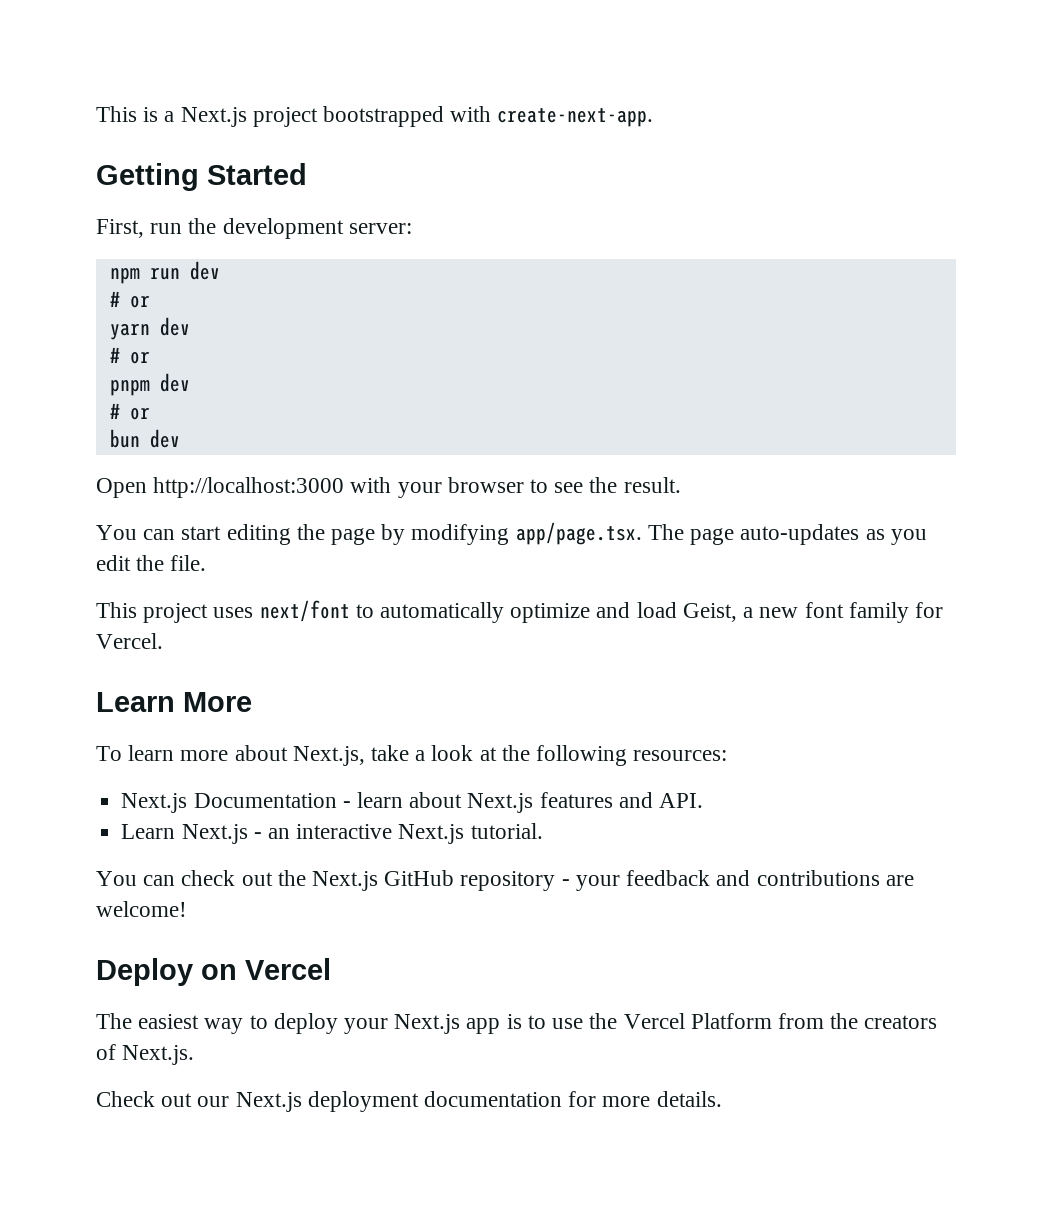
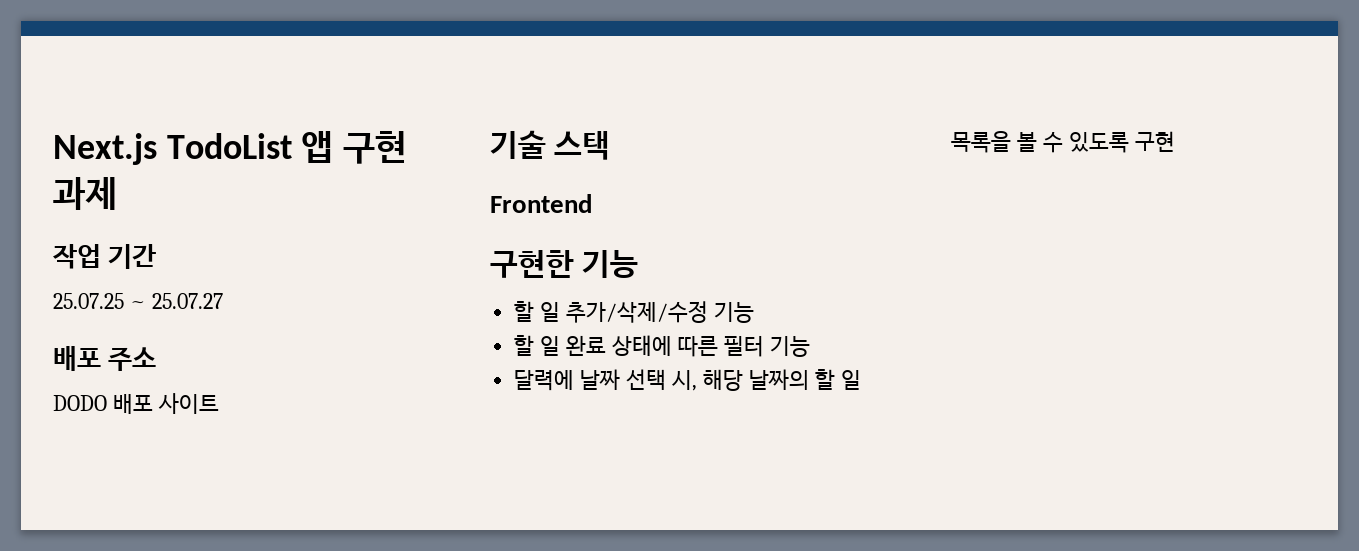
- This is a Next.js project bootstrapped with create-next-app.
- Getting Started
- First, run the development server:
- npm run dev
- # or
- yarn dev
- # or
- pnpm dev
- # or
- bun dev
- Open http://localhost:3000 with your browser to see the result.
- You can start editing the page by modifying app/page.tsx. The page auto-updates as you edit the file.
- This project uses next/font to automatically optimize and load Geist, a new font family for Vercel.
- Learn More
- To learn more about Next.js, take a look at the following resources:
- Next.js Documentation - learn about Next.js features and API.
- Learn Next.js - an interactive Next.js tutorial.
- You can check out the Next.js GitHub repository - your feedback and contributions are welcome!
- Deploy on Vercel
- The easiest way to deploy your Next.js app is to use the Vercel Platform from the creators of Next.js.
- Check out our Next.js deployment documentation for more details.
+ Next.js TodoList 앱 구현 과제
+ 작업 기간
+ 25.07.25 ~ 25.07.27
+ 배포 주소
+ DODO 배포 사이트
+ 기술 스택
+ Frontend
+ 구현한 기능
+ 할 일 추가/삭제/수정 기능
+ 할 일 완료 상태에 따른 필터 기능
+ 달력에 날짜 선택 시, 해당 날짜의 할 일 목록을 볼 수 있도록 구현

